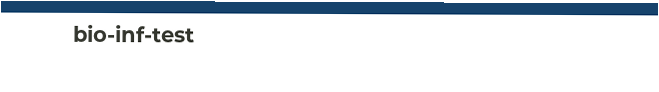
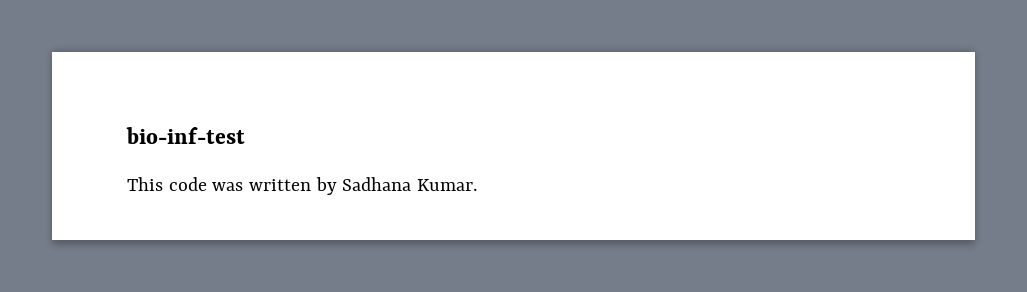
+ This code was written by Sadhana Kumar.

